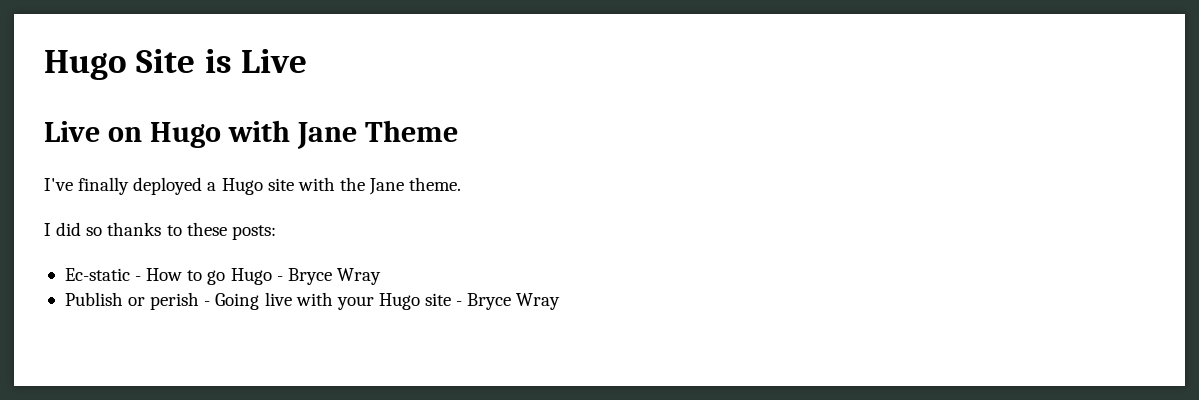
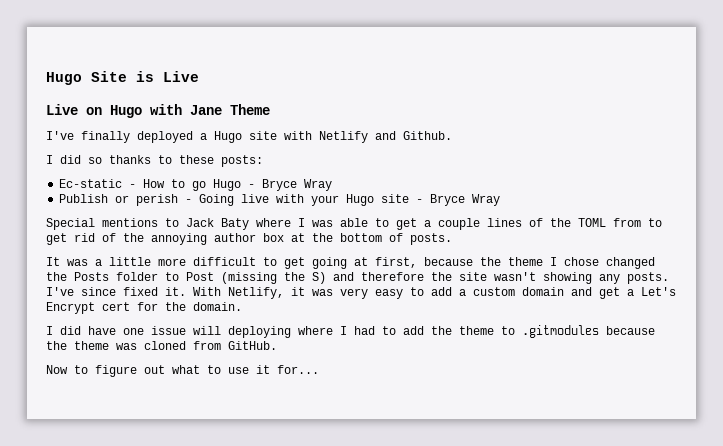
- I've finally deployed a Hugo site with the Jane theme.
+ I've finally deployed a Hugo site with Netlify and Github.
+ Special mentions to Jack Baty where I was able to get a couple lines of the TOML from to get rid of the annoying author box at the bottom of posts.
+ It was a little more difficult to get going at first, because the theme I chose changed the Posts folder to Post (missing the S) and therefore the site wasn't showing any posts. I've since fixed it. With Netlify, it was very easy to add a custom domain and get a Let's Encrypt cert for the domain.
+ I did have one issue will deploying where I had to add the theme to .gitmodules because the theme was cloned from GitHub.
+ Now to figure out what to use it for...

